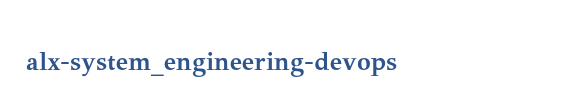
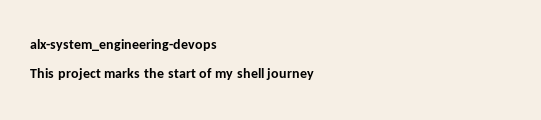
+ This project marks the start of my shell journey

